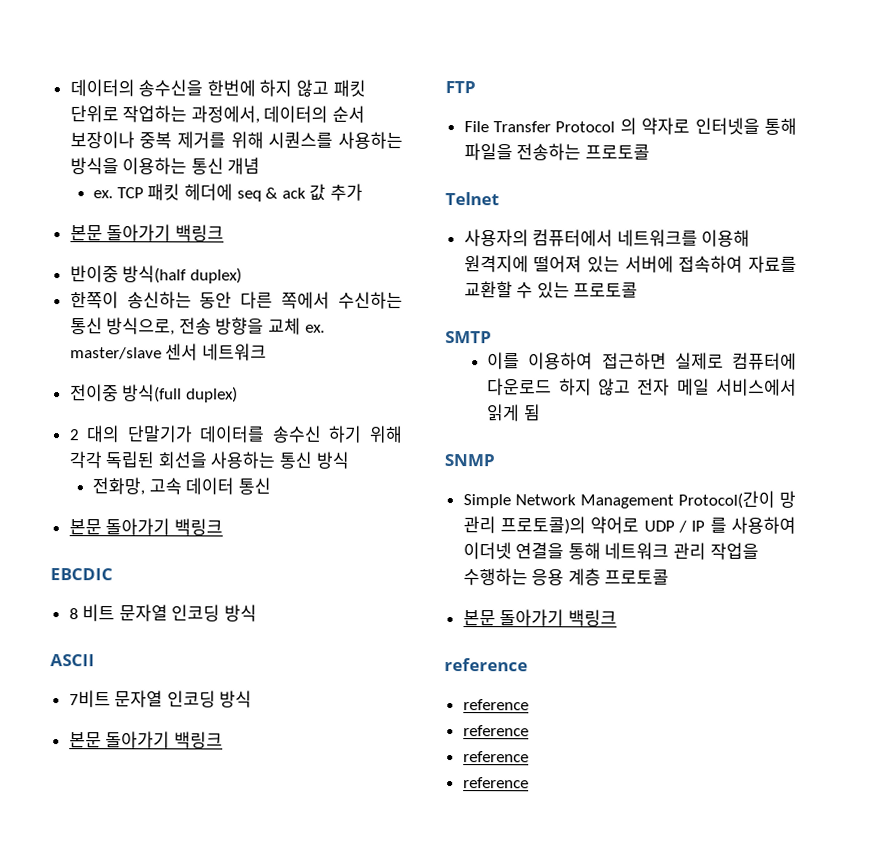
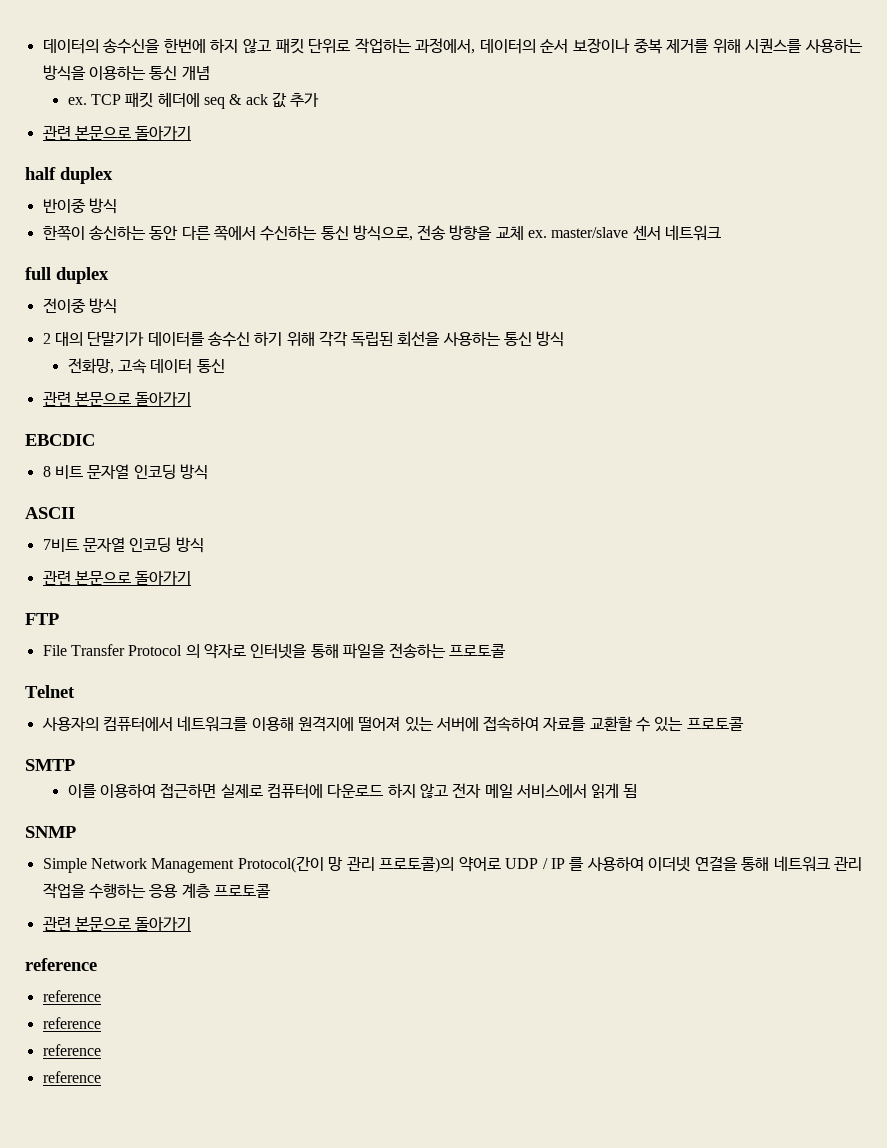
  TCP 패킷 헤더에 seq & ack 값 추가
- 본문 돌아가기 백링크
+ 관련 본문으로 돌아가기
+ half duplex
- 반이중 방식(half duplex)
+ 반이중 방식
+ full duplex
- 전이중 방식(full duplex)
+ 전이중 방식
  전화망, 고속 데이터 통신
- 본문 돌아가기 백링크
+ 관련 본문으로 돌아가기
  7비트 문자열 인코딩 방식
- 본문 돌아가기 백링크
+ 관련 본문으로 돌아가기
  Simple Network Management Protocol(간이 망 관리 프로토콜)의 약어로 UDP / IP 를 사용하여 이더넷 연결을 통해 네트워크 관리 작업을 수행하는 응용 계층 프로토콜
- 본문 돌아가기 백링크
+ 관련 본문으로 돌아가기

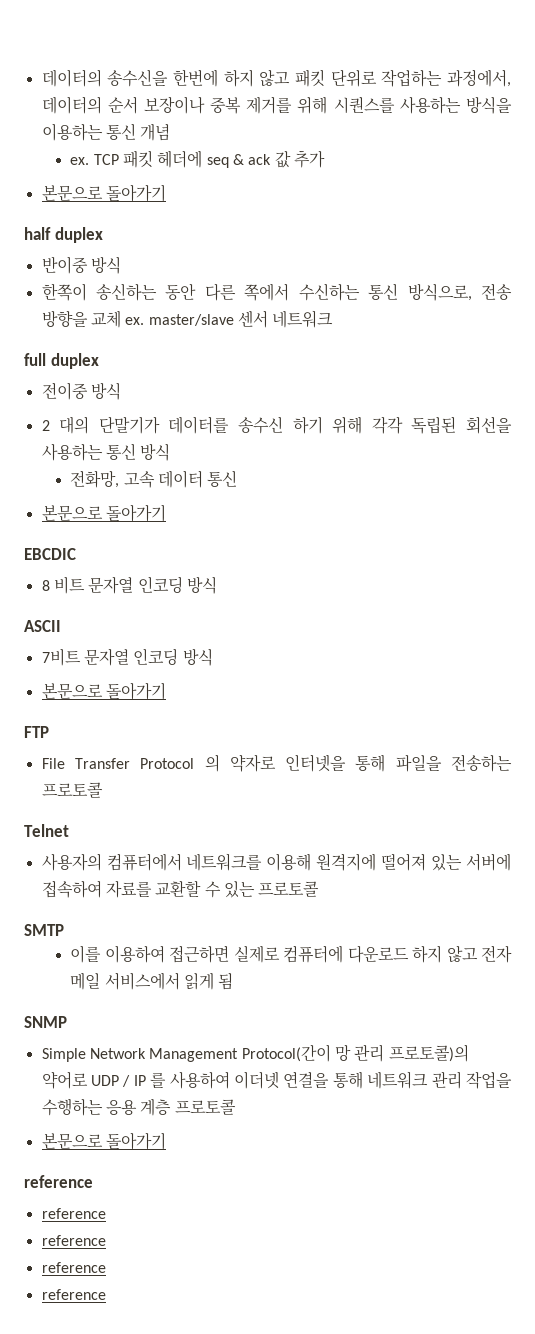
  TCP 패킷 헤더에 seq & ack 값 추가
- 관련 본문으로 돌아가기
+ 본문으로 돌아가기
  전화망, 고속 데이터 통신
- 관련 본문으로 돌아가기
+ 본문으로 돌아가기
  7비트 문자열 인코딩 방식
- 관련 본문으로 돌아가기
+ 본문으로 돌아가기
  Simple Network Management Protocol(간이 망 관리 프로토콜)의 약어로 UDP / IP 를 사용하여 이더넷 연결을 통해 네트워크 관리 작업을 수행하는 응용 계층 프로토콜
- 관련 본문으로 돌아가기
+ 본문으로 돌아가기

